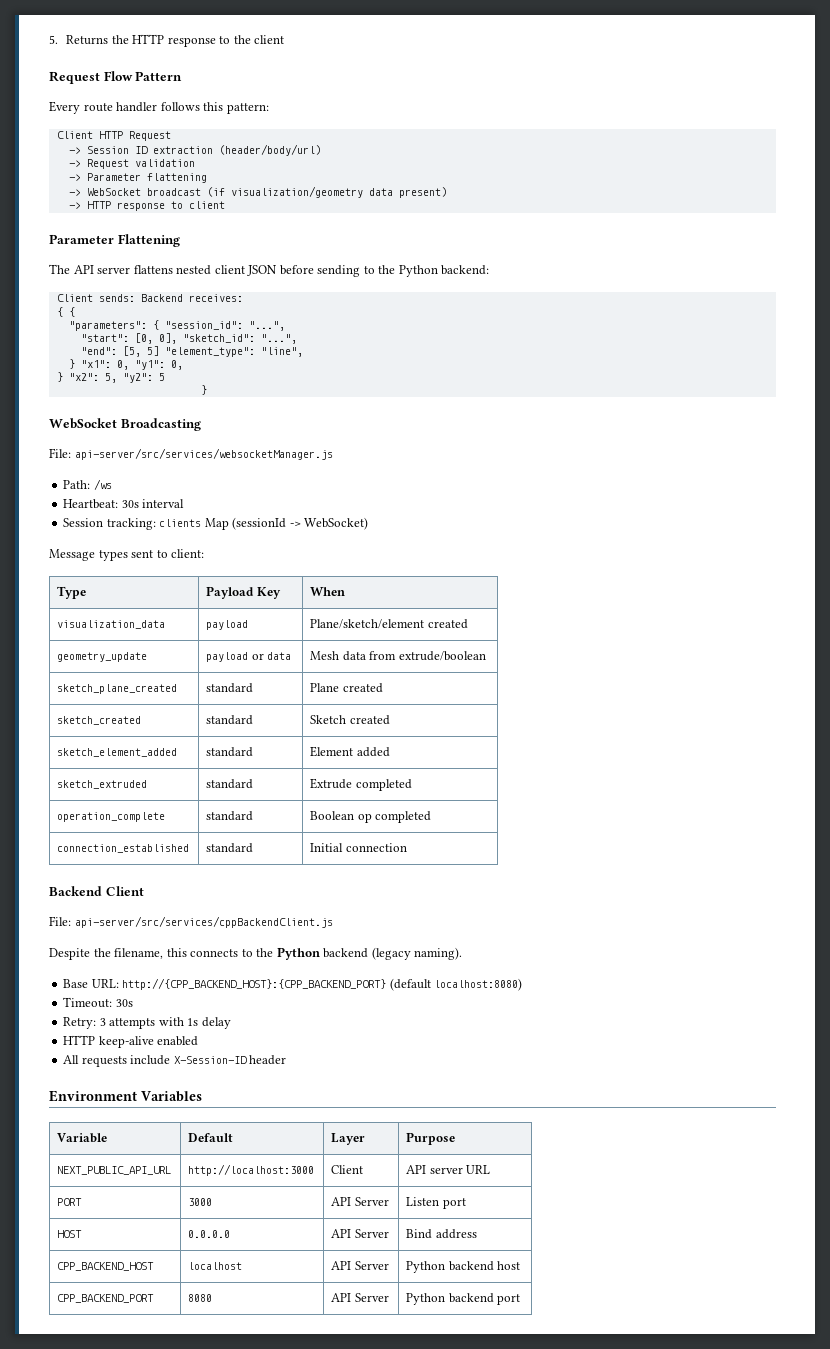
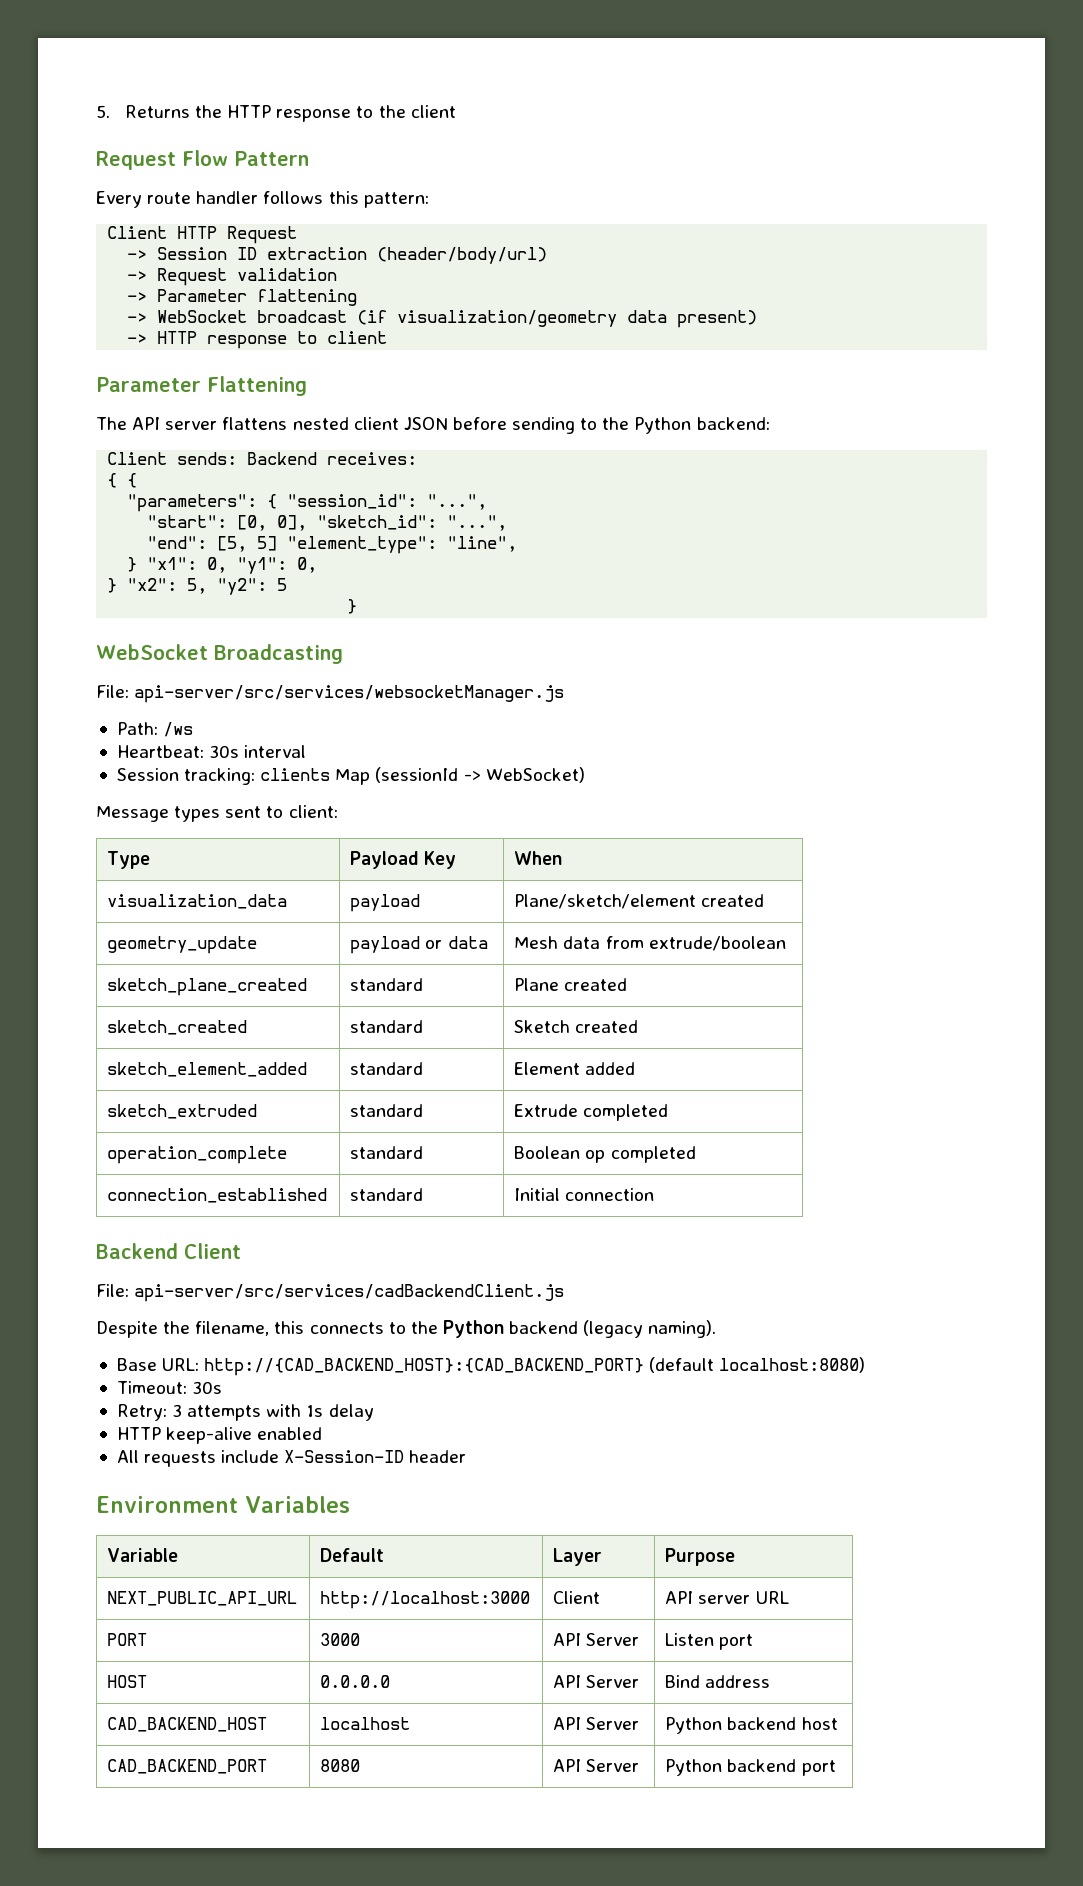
- File: api-server/src/services/cppBackendClient.js
+ File: api-server/src/services/cadBackendClient.js
- Base URL: http://{CPP_BACKEND_HOST}:{CPP_BACKEND_PORT} (default localhost:8080)
+ Base URL: http://{CAD_BACKEND_HOST}:{CAD_BACKEND_PORT} (default localhost:8080)
- CPP_BACKEND_HOST | localhost | API Server | Python backend host
+ CAD_BACKEND_HOST | localhost | API Server | Python backend host
- CPP_BACKEND_PORT | 8080 | API Server | Python backend port
+ CAD_BACKEND_PORT | 8080 | API Server | Python backend port

